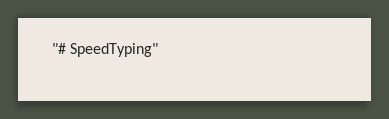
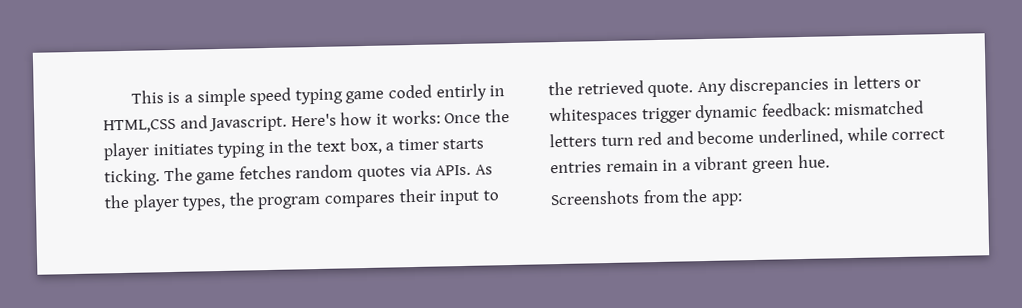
- "# SpeedTyping"
+ This is a simple speed typing game coded entirly in HTML,CSS and Javascript. Here's how it works: Once the player initiates typing in the text box, a timer starts ticking. The game fetches random quotes via APIs. As the player types, the program compares their input to the retrieved quote. Any discrepancies in letters or whitespaces trigger dynamic feedback: mismatched letters turn red and become underlined, while correct entries remain in a vibrant green hue.
+ Screenshots from the app:

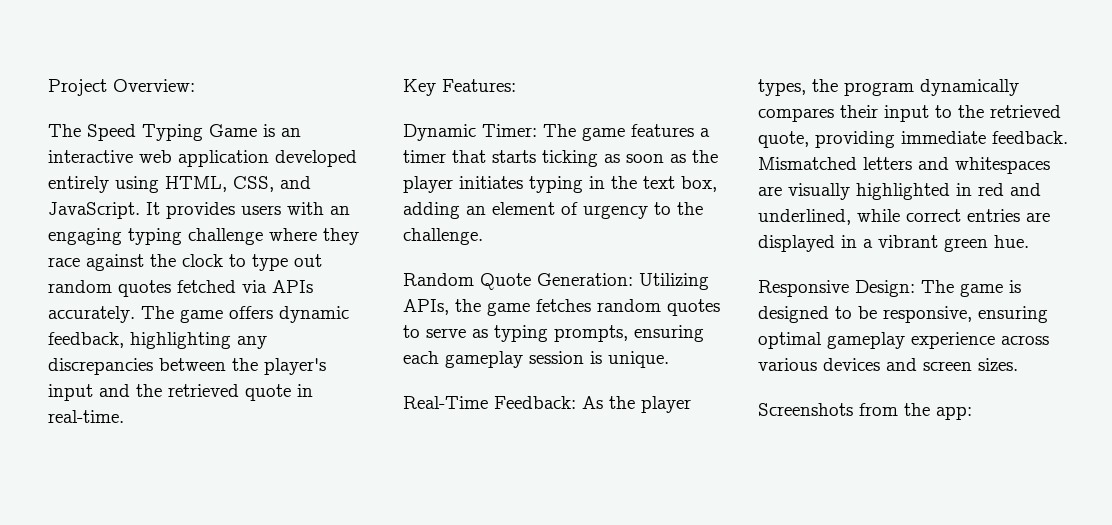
- This is a simple speed typing game coded entirly in HTML,CSS and Javascript. Here's how it works: Once the player initiates typing in the text box, a timer starts ticking. The game fetches random quotes via APIs. As the player types, the program compares their input to the retrieved quote. Any discrepancies in letters or whitespaces trigger dynamic feedback: mismatched letters turn red and become underlined, while correct entries remain in a vibrant green hue.
+ Project Overview:
+ The Speed Typing Game is an interactive web application developed entirely using HTML, CSS, and JavaScript. It provides users with an engaging typing challenge where they race against the clock to type out random quotes fetched via APIs accurately. The game offers dynamic feedback, highlighting any discrepancies between the player's input and the retrieved quote in real-time.
+ Key Features:
+ Dynamic Timer: The game features a timer that starts ticking as soon as the player initiates typing in the text box, adding an element of urgency to the challenge.
+ Random Quote Generation: Utilizing APIs, the game fetches random quotes to serve as typing prompts, ensuring each gameplay session is unique.
+ Real-Time Feedback: As the player types, the program dynamically compares their input to the retrieved quote, providing immediate feedback. Mismatched letters and whitespaces are visually highlighted in red and underlined, while correct entries are displayed in a vibrant green hue.
+ Responsive Design: The game is designed to be responsive, ensuring optimal gameplay experience across various devices and screen sizes.

